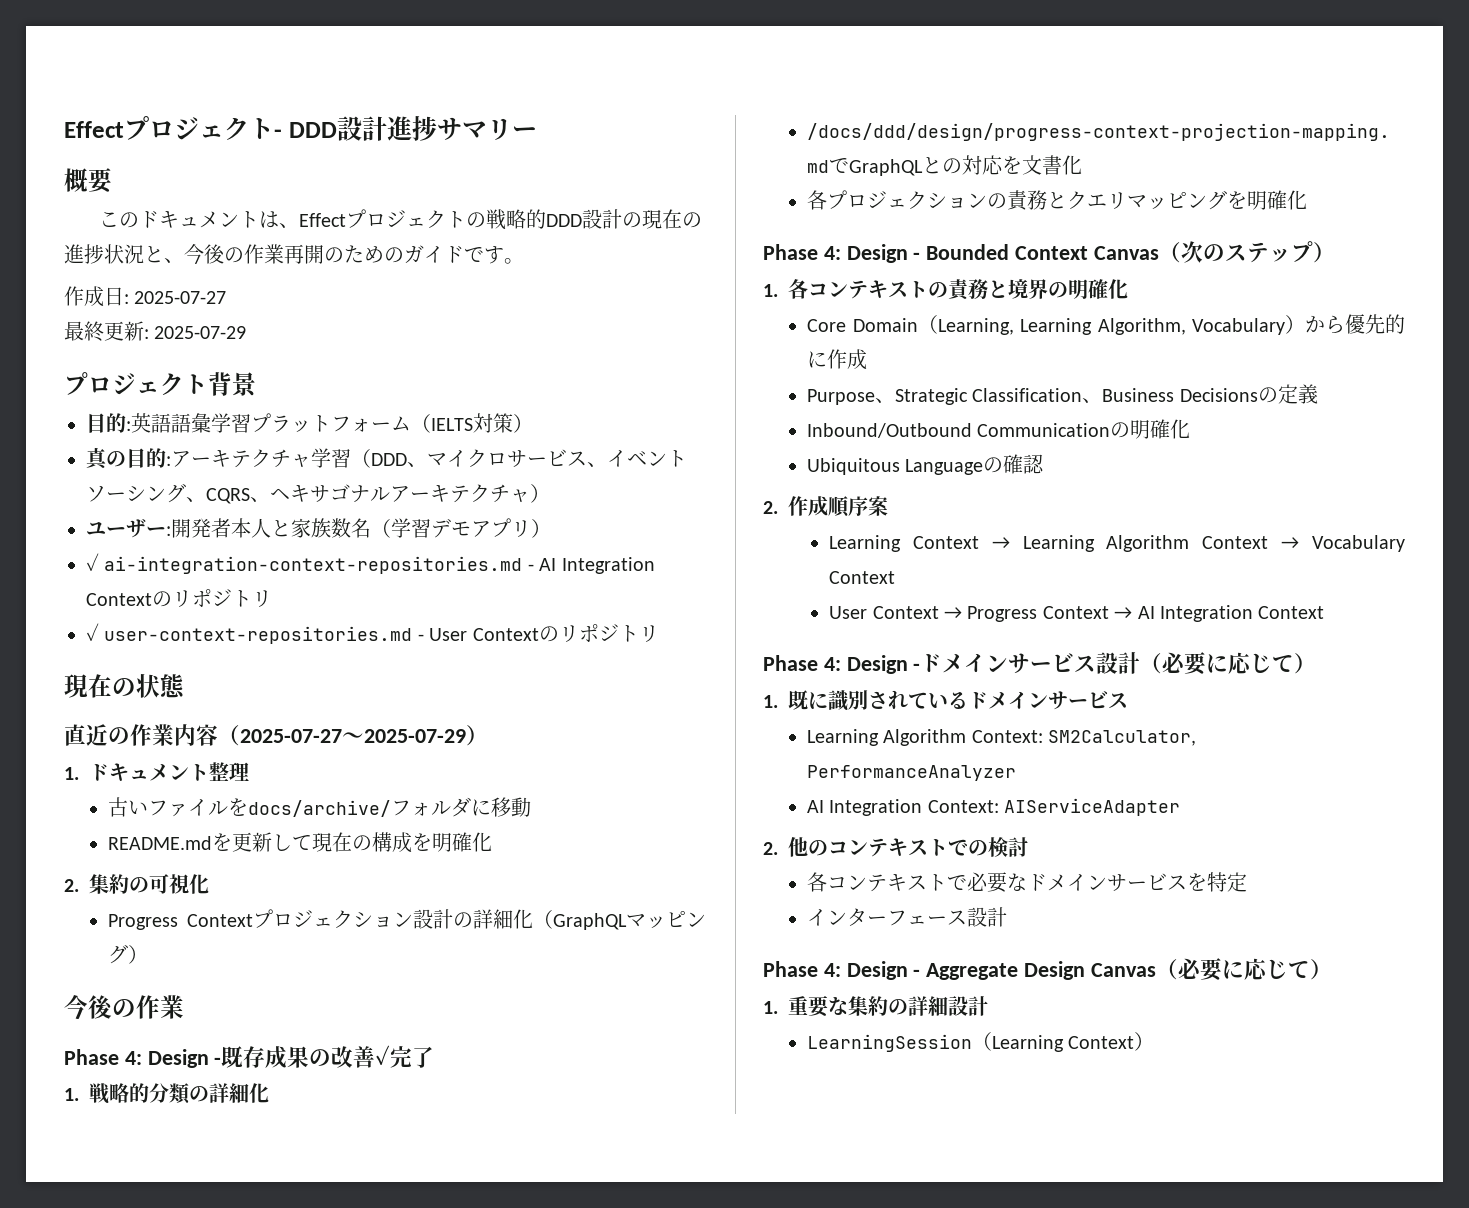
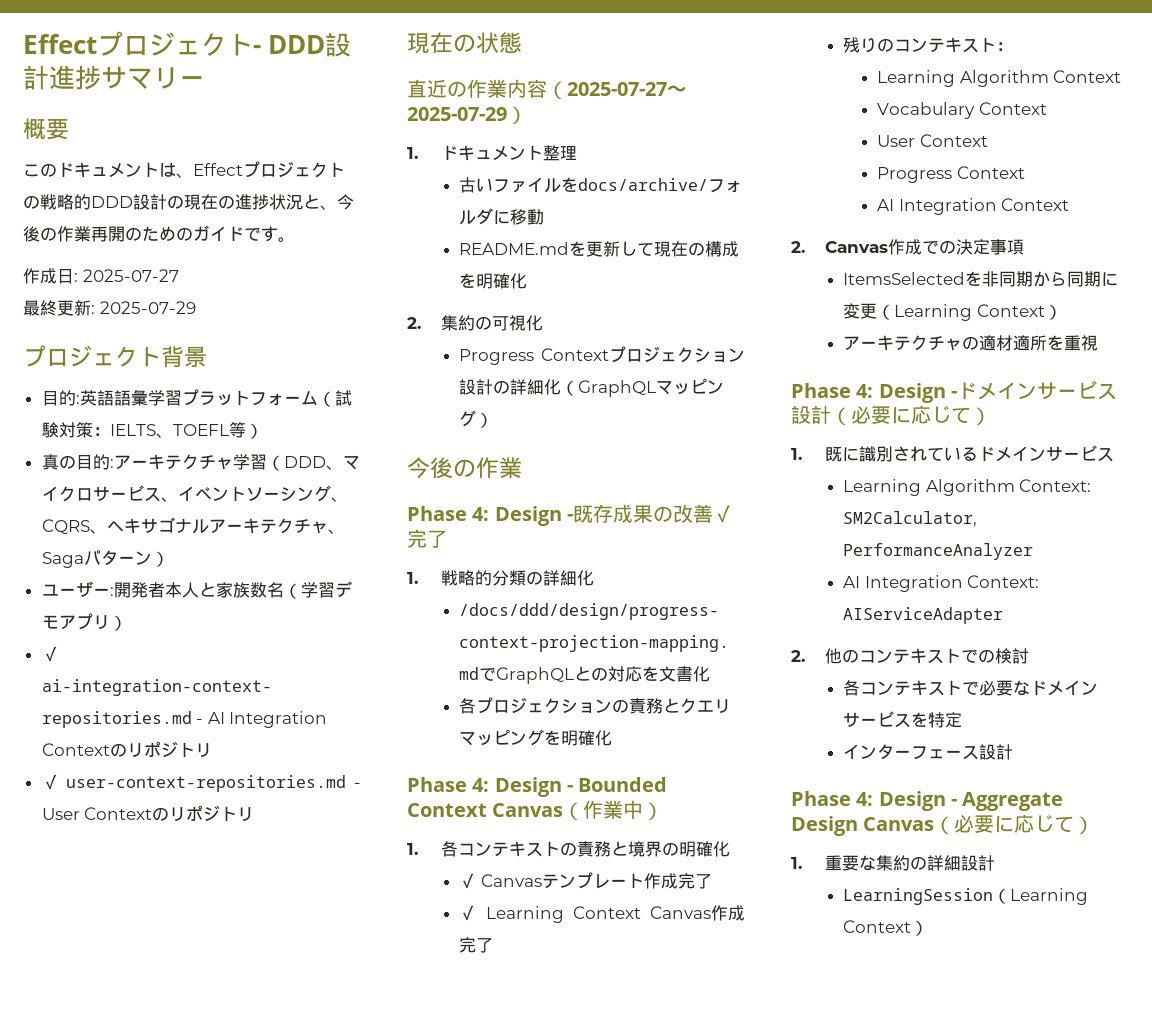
- 目的:英語語彙学習プラットフォーム（IELTS対策）
+ 目的:英語語彙学習プラットフォーム（試験対策：IELTS、TOEFL等）
- 真の目的:アーキテクチャ学習（DDD、マイクロサービス、イベントソーシング、CQRS、ヘキサゴナルアーキテクチャ）
+ 真の目的:アーキテクチャ学習（DDD、マイクロサービス、イベントソーシング、CQRS、ヘキサゴナルアーキテクチャ、Sagaパターン）
- Phase 4: Design - Bounded Context Canvas（次のステップ）
+ Phase 4: Design - Bounded Context Canvas（作業中）
- Core Domain（Learning, Learning Algorithm, Vocabulary）から優先的に作成
- Purpose、Strategic Classification、Business Decisionsの定義
- Inbound/Outbound Communicationの明確化
- Ubiquitous Languageの確認
- 2.作成順序案
- Learning Context → Learning Algorithm Context → Vocabulary Context
- User Context → Progress Context → AI Integration Context
+ ✓ Canvasテンプレート作成完了
+ ✓ Learning Context Canvas作成完了
+ 残りのコンテキスト：
+ Learning Algorithm Context
+ Vocabulary Context
+ User Context
+ Progress Context
+ AI Integration Context
+ 2. Canvas作成での決定事項
+ ItemsSelectedを非同期から同期に変更（Learning Context）
+ アーキテクチャの適材適所を重視

